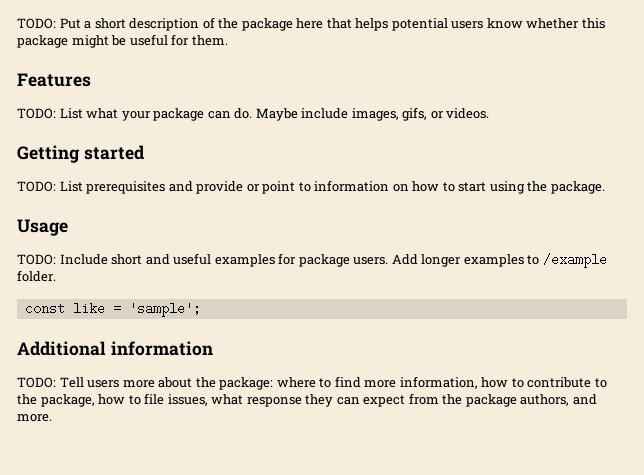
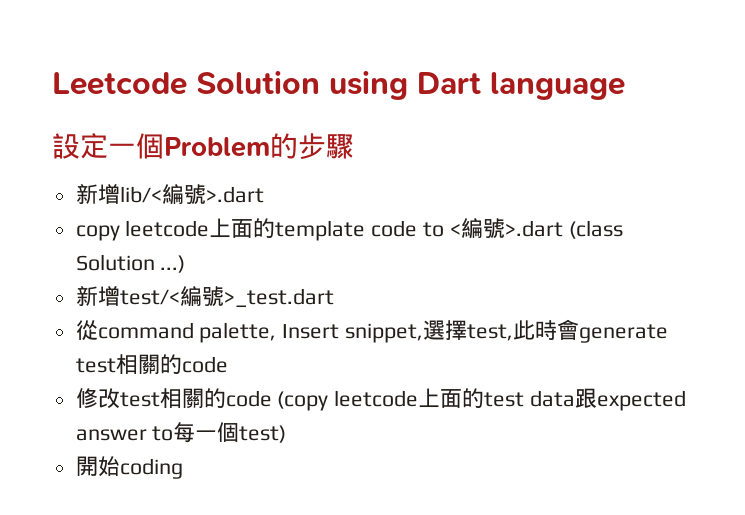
- TODO: Put a short description of the package here that helps potential users know whether this package might be useful for them.
- Features
- TODO: List what your package can do. Maybe include images, gifs, or videos.
- Getting started
- TODO: List prerequisites and provide or point to information on how to start using the package.
- Usage
- TODO: Include short and useful examples for package users. Add longer examples to /example folder.
- const like = 'sample';
- Additional information
- TODO: Tell users more about the package: where to find more information, how to contribute to the package, how to file issues, what response they can expect from the package authors, and more.
+ Leetcode Solution using Dart language
+ 設定一個Problem的步驟
+ 新增lib/<編號>.dart
+ copy leetcode上面的template code to <編號>.dart (class Solution ...)
+ 新增test/<編號>_test.dart
+ 從command palette, Insert snippet,選擇test,此時會generate test相關的code
+ 修改test相關的code (copy leetcode上面的test data跟expected answer to每一個test)
+ 開始coding

